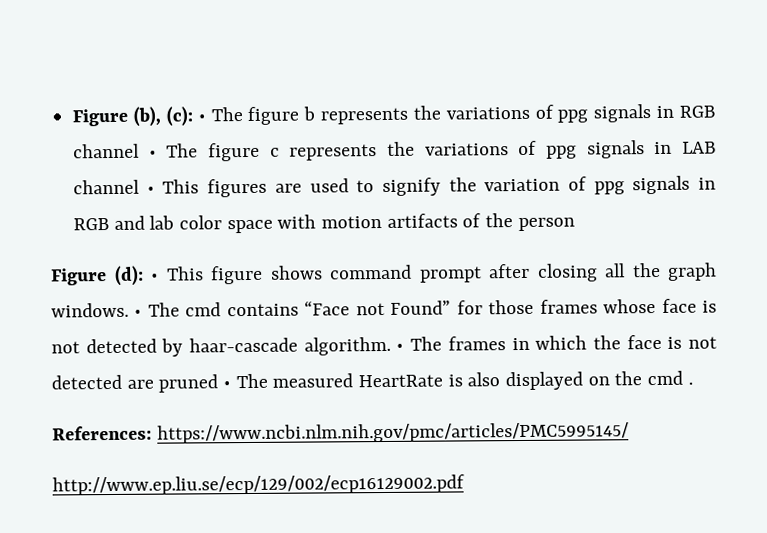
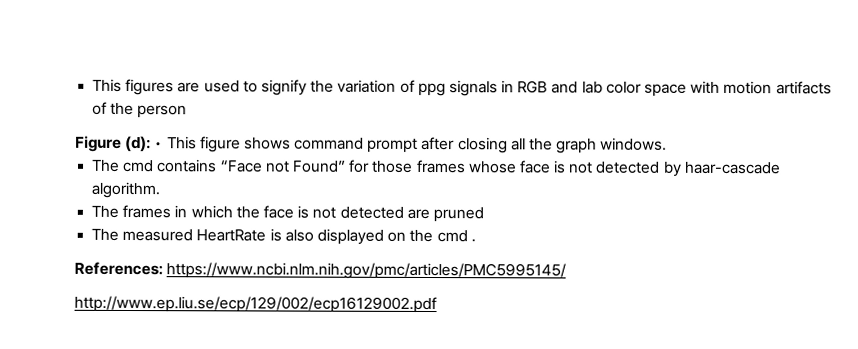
- Figure (b), (c): • The figure b represents the variations of ppg signals in RGB channel • The figure c represents the variations of ppg signals in LAB channel • This figures are used to signify the variation of ppg signals in RGB and lab color space with motion artifacts of the person
+ This figures are used to signify the variation of ppg signals in RGB and lab color space with motion artifacts of the person
- Figure (d): • This figure shows command prompt after closing all the graph windows. • The cmd contains “Face not Found” for those frames whose face is not detected by haar-cascade algorithm. • The frames in which the face is not detected are pruned • The measured HeartRate is also displayed on the cmd .
+ Figure (d): • This figure shows command prompt after closing all the graph windows.
+ The cmd contains “Face not Found” for those frames whose face is not detected by haar-cascade algorithm.
+ The frames in which the face is not detected are pruned
+ The measured HeartRate is also displayed on the cmd .

